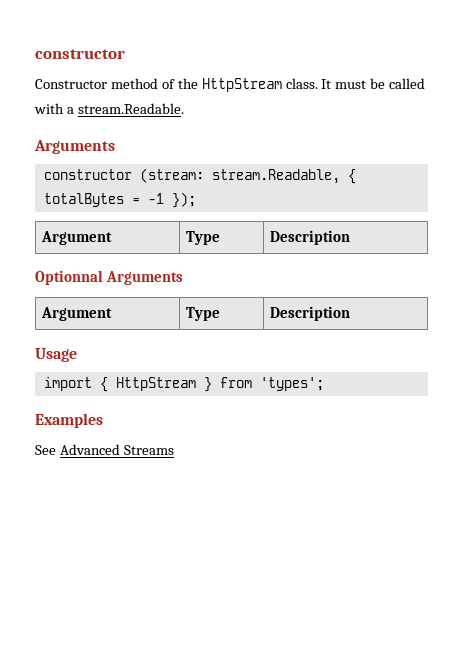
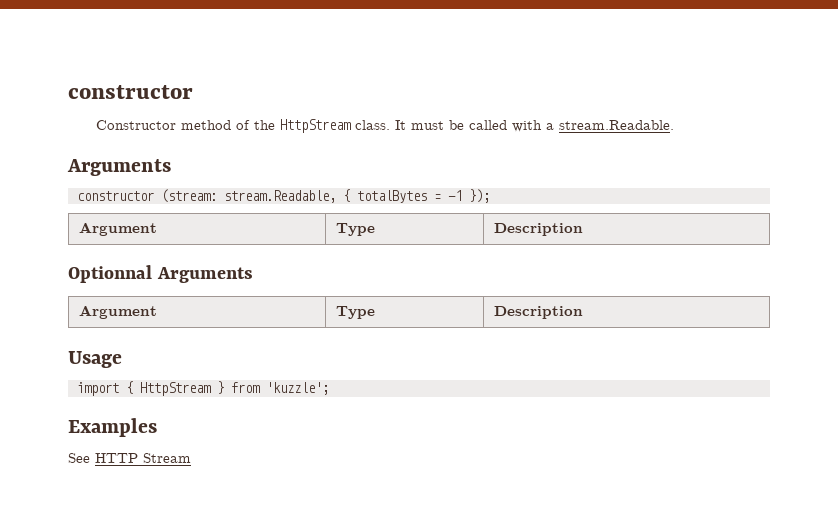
- import { HttpStream } from 'types';
+ import { HttpStream } from 'kuzzle';
- See Advanced Streams
+ See HTTP Stream

